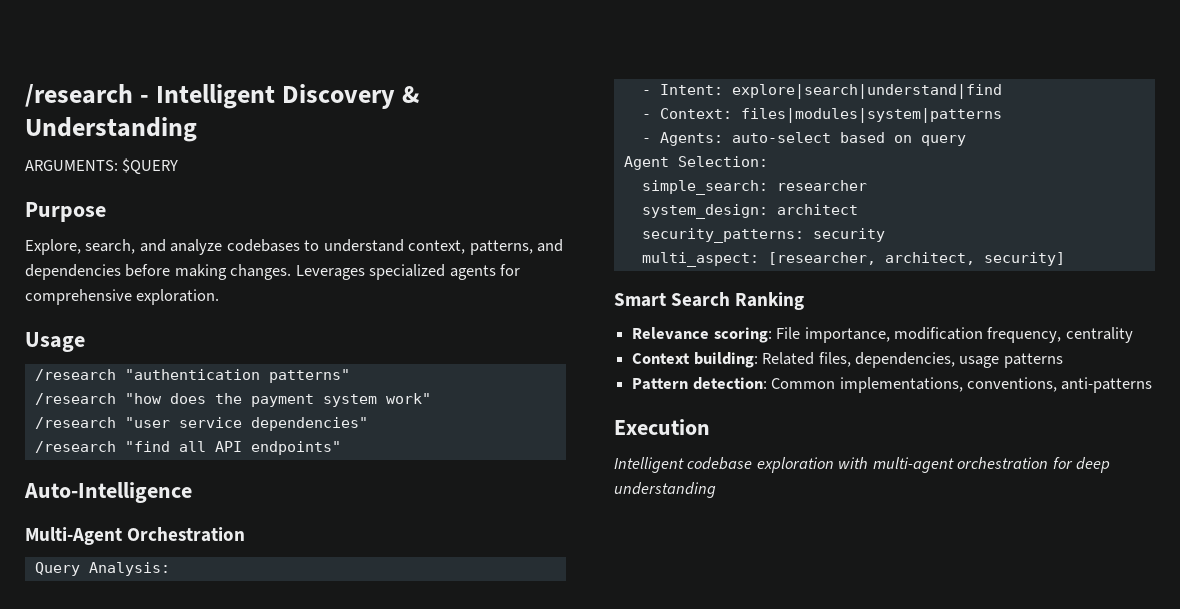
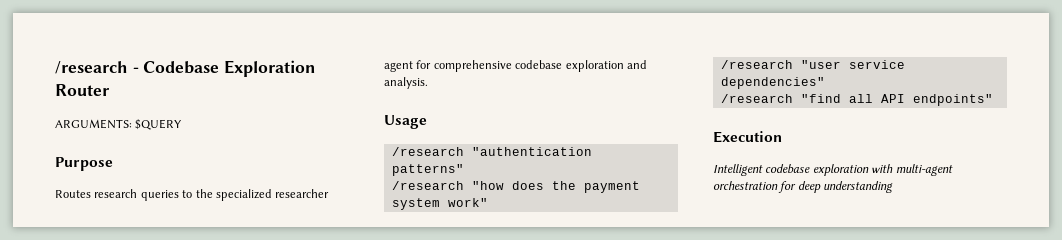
- /research - Intelligent Discovery & Understanding
+ /research - Codebase Exploration Router
- Explore, search, and analyze codebases to understand context, patterns, and dependencies before making changes. Leverages specialized agents for comprehensive exploration.
+ Routes research queries to the specialized researcher agent for comprehensive codebase exploration and analysis.
- Auto-Intelligence
- Multi-Agent Orchestration
- Query Analysis:
- - Intent: explore|search|understand|find
- - Context: files|modules|system|patterns
- - Agents: auto-select based on query
- Agent Selection:
- simple_search: researcher
- system_design: architect
- security_patterns: security
- multi_aspect: [researcher, architect, security]
- Smart Search Ranking
- Relevance scoring: File importance, modification frequency, centrality
- Context building: Related files, dependencies, usage patterns
- Pattern detection: Common implementations, conventions, anti-patterns

